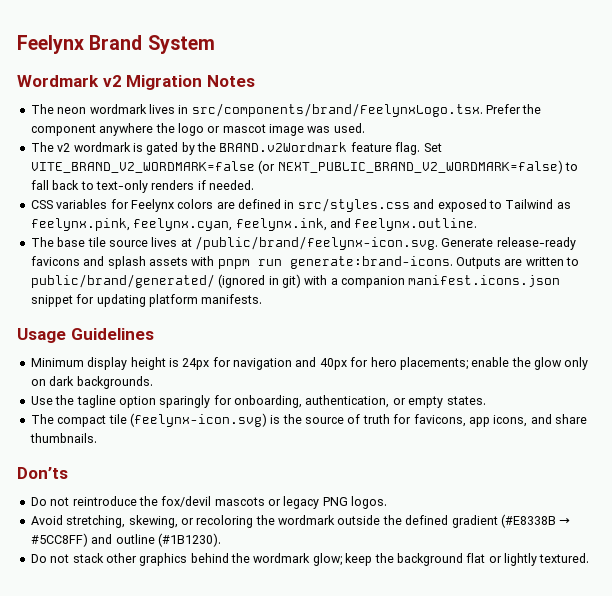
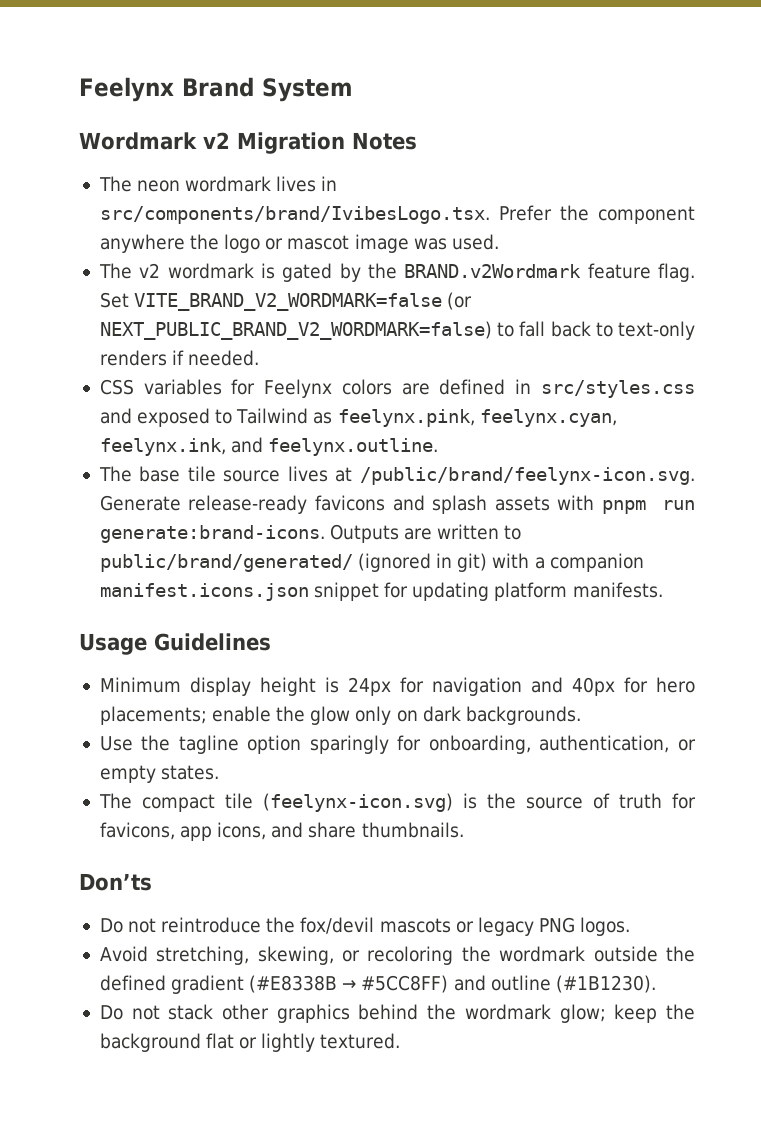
- The neon wordmark lives in src/components/brand/FeelynxLogo.tsx. Prefer the component anywhere the logo or mascot image was used.
+ The neon wordmark lives in src/components/brand/IvibesLogo.tsx. Prefer the component anywhere the logo or mascot image was used.

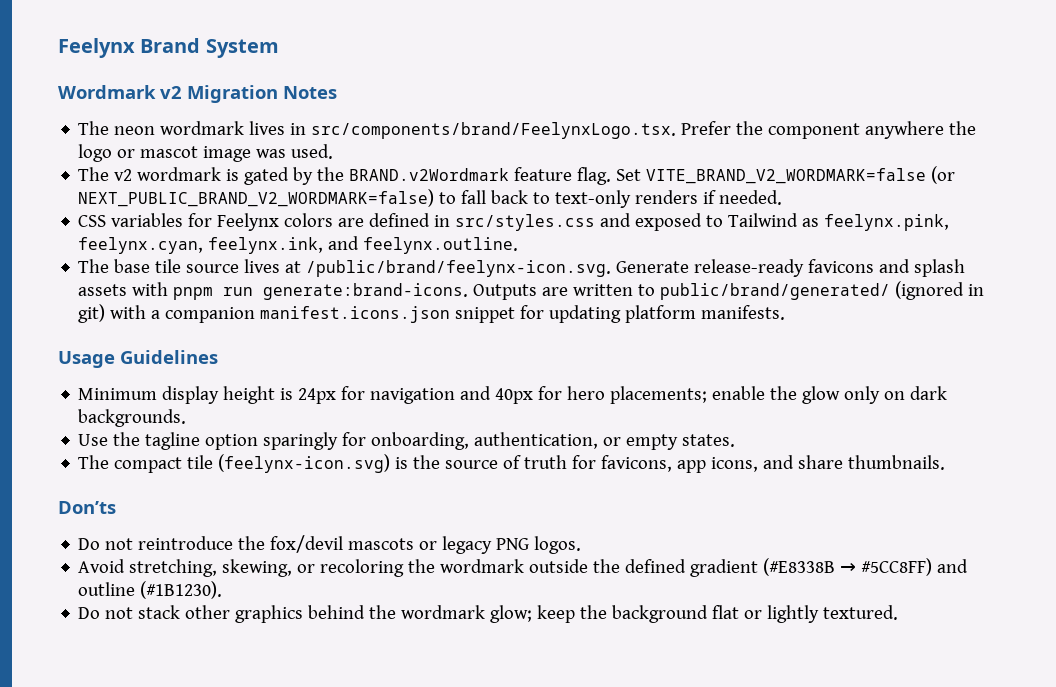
- The neon wordmark lives in src/components/brand/IvibesLogo.tsx. Prefer the component anywhere the logo or mascot image was used.
+ The neon wordmark lives in src/components/brand/FeelynxLogo.tsx. Prefer the component anywhere the logo or mascot image was used.

